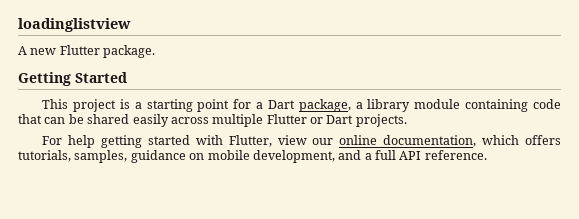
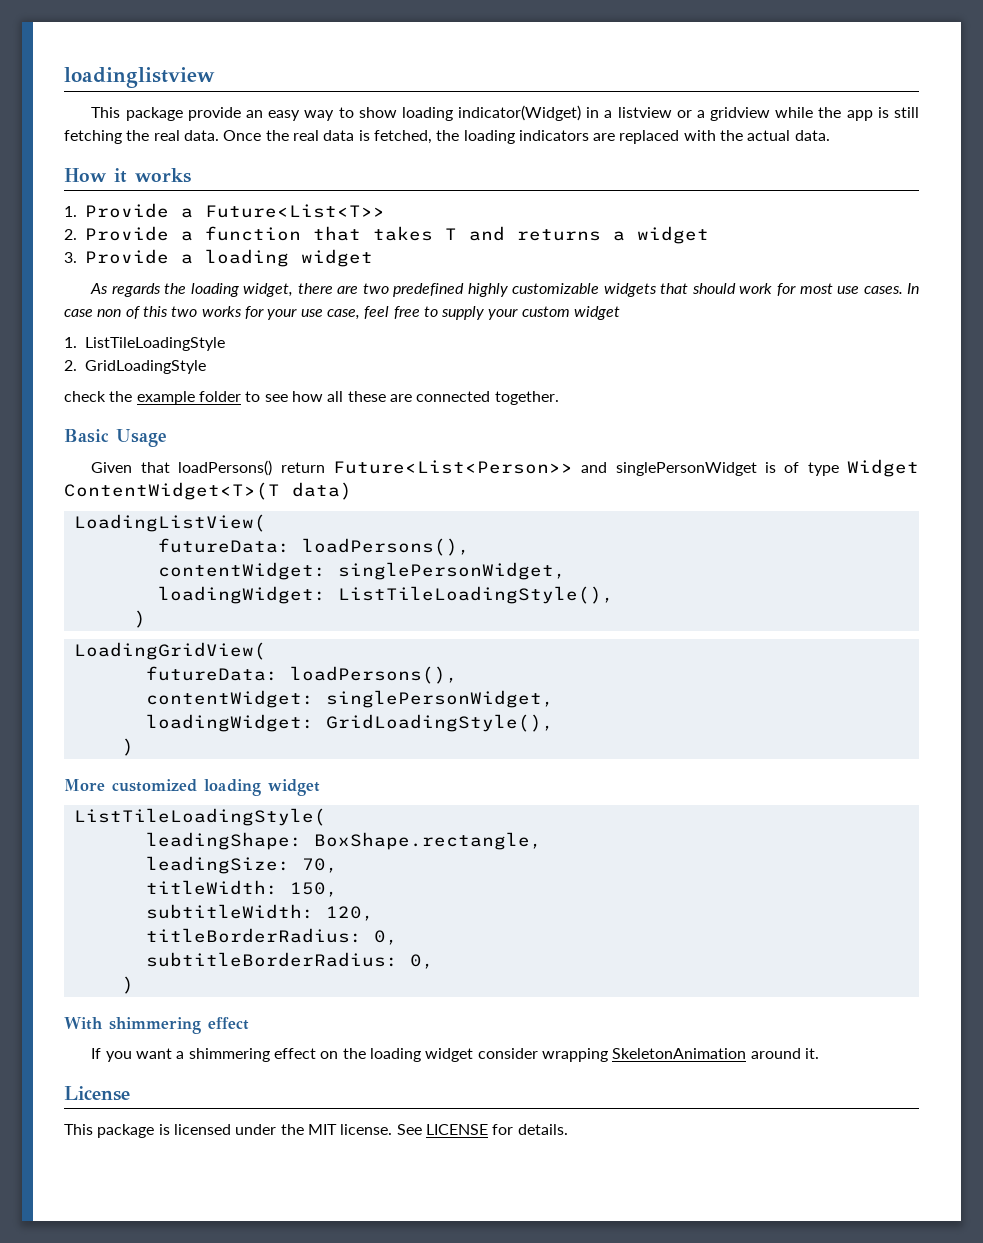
- A new Flutter package.
- Getting Started
- This project is a starting point for a Dart package, a library module containing code that can be shared easily across multiple Flutter or Dart projects.
- For help getting started with Flutter, view our online documentation, which offers tutorials, samples, guidance on mobile development, and a full API reference.
+ This package provide an easy way to show loading indicator(Widget) in a listview or a gridview while the app is still fetching the real data. Once the real data is fetched, the loading indicators are replaced with the actual data.
+ How it works
+ 1. Provide a Future<List<T>>
+ 2. Provide a function that takes T and returns a widget
+ 3. Provide a loading widget
+ As regards the loading widget, there are two predefined highly customizable widgets that should work for most use cases. In case non of this two works for your use case, feel free to supply your custom widget
+ 1. ListTileLoadingStyle
+ 2. GridLoadingStyle
+ check the example folder to see how all these are connected together.
+ Basic Usage
+ Given that loadPersons() return Future<List<Person>> and singlePersonWidget is of type Widget ContentWidget<T>(T data)
+ LoadingListView(
+ futureData: loadPersons(),
+ contentWidget: singlePersonWidget,
+ loadingWidget: ListTileLoadingStyle(),
+ )
+ LoadingGridView(
+ futureData: loadPersons(),
+ contentWidget: singlePersonWidget,
+ loadingWidget: GridLoadingStyle(),
+ )
+ More customized loading widget
+ ListTileLoadingStyle(
+ leadingShape: BoxShape.rectangle,
+ leadingSize: 70,
+ titleWidth: 150,
+ subtitleWidth: 120,
+ titleBorderRadius: 0,
+ subtitleBorderRadius: 0,
+ )
+ With shimmering effect
+ If you want a shimmering effect on the loading widget consider wrapping SkeletonAnimation around it.
+ License
+ This package is licensed under the MIT license. See LICENSE for details.

